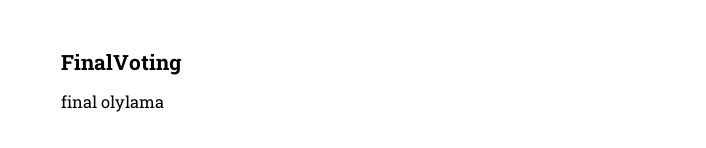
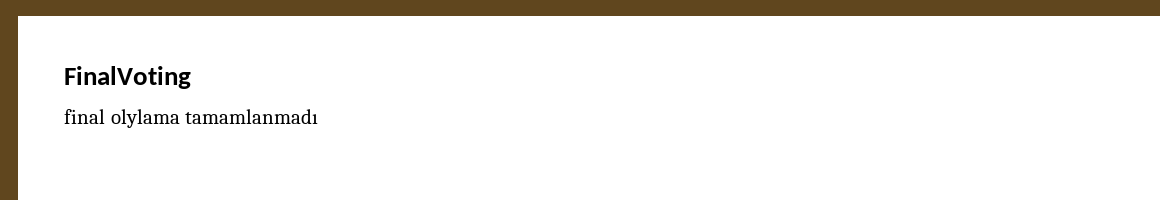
- final olylama
+ final olylama tamamlanmadı

